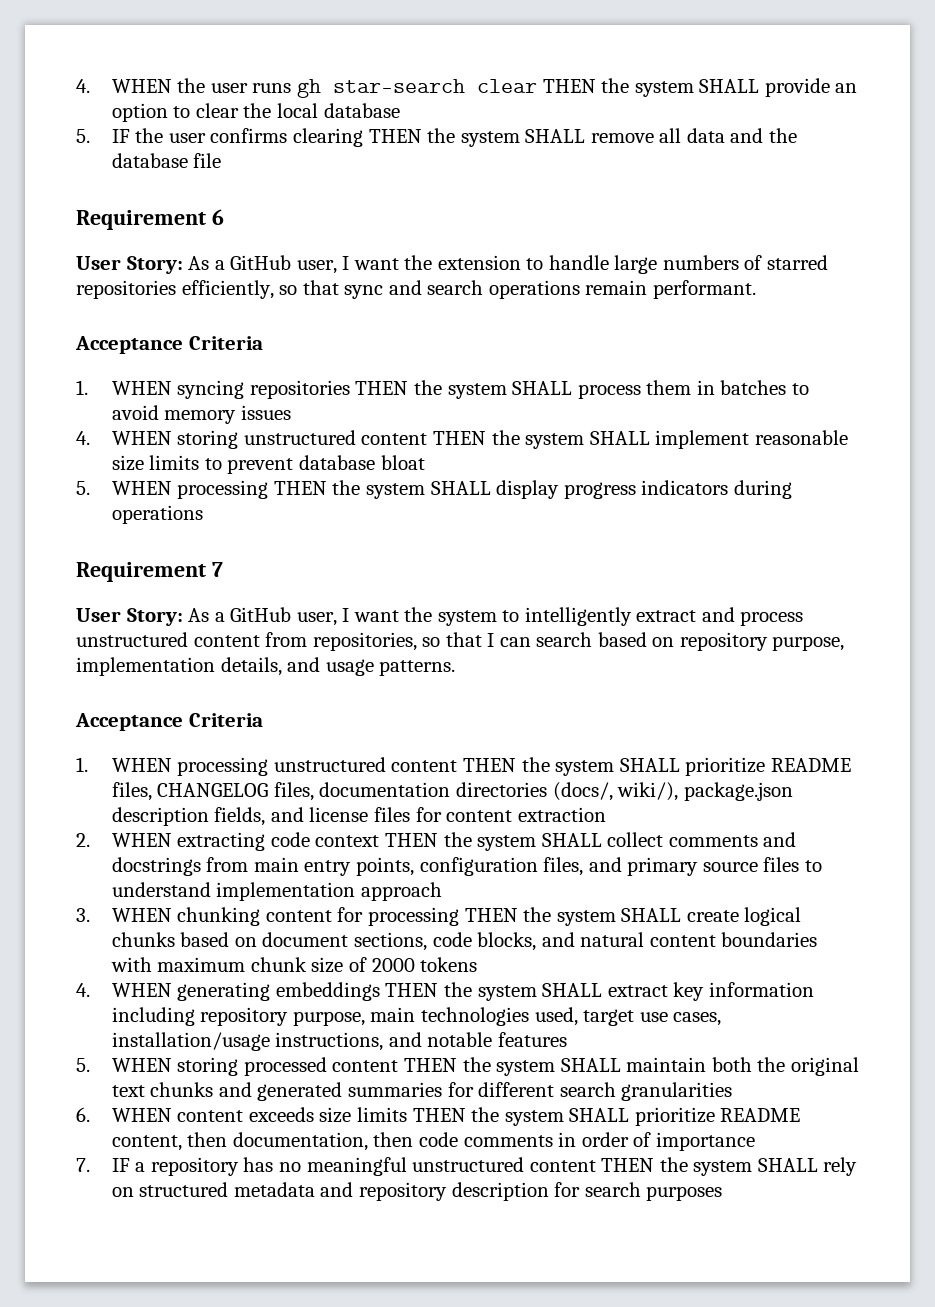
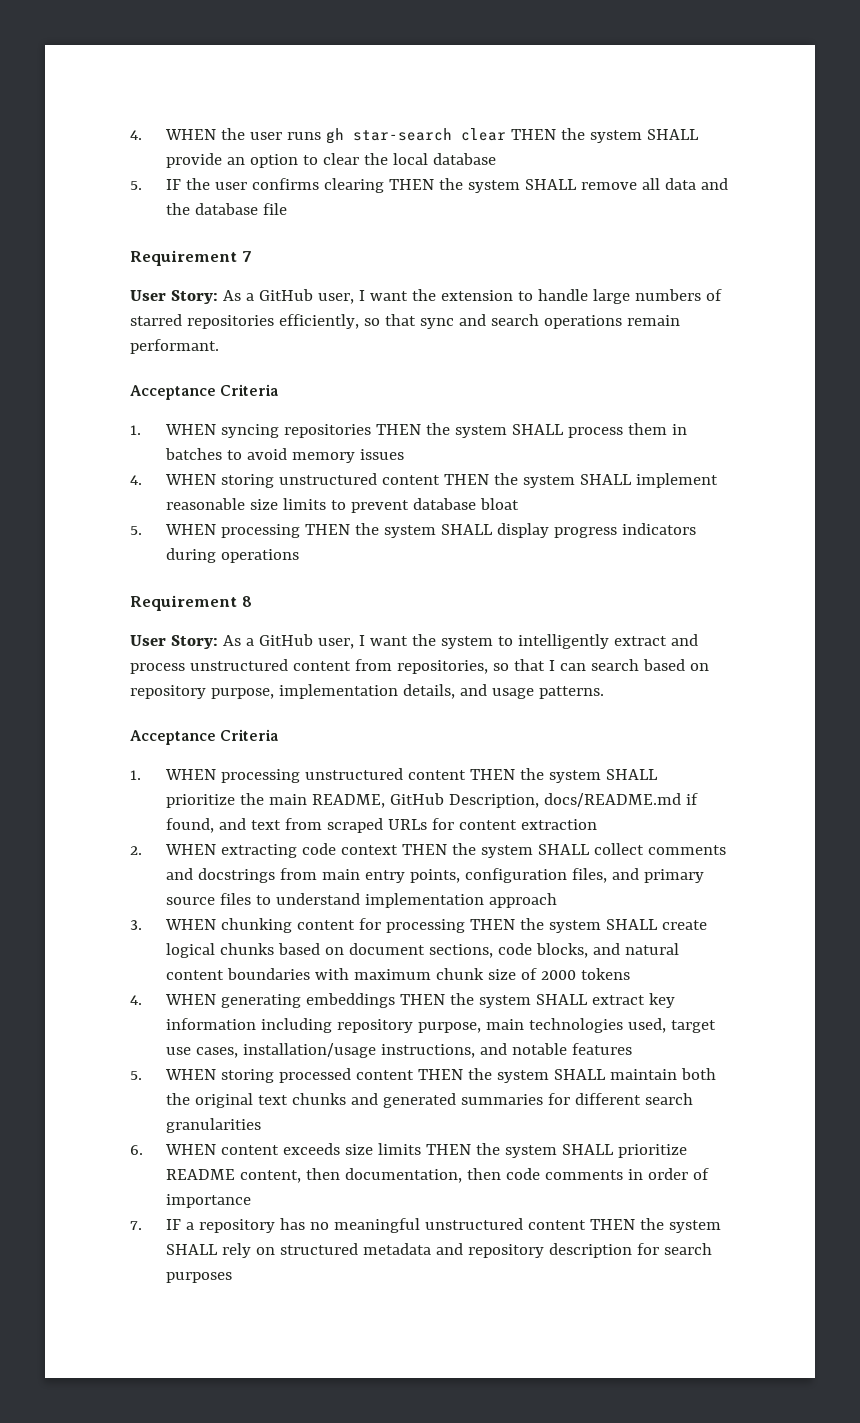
- Requirement 6
+ Requirement 7
- Requirement 7
+ Requirement 8
- 1. WHEN processing unstructured content THEN the system SHALL prioritize README files, CHANGELOG files, documentation directories (docs/, wiki/), package.json description fields, and license files for content extraction
+ 1. WHEN processing unstructured content THEN the system SHALL prioritize the main README, GitHub Description, docs/README.md if found, and text from scraped URLs for content extraction

